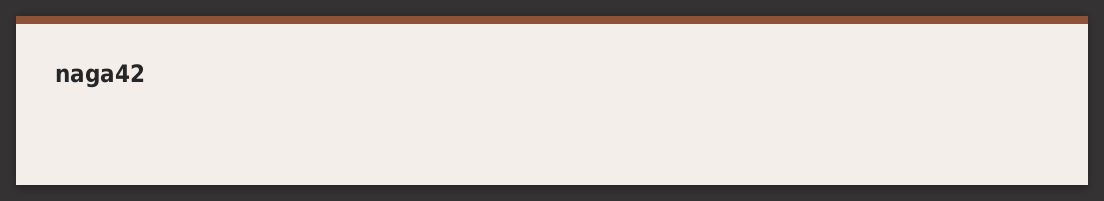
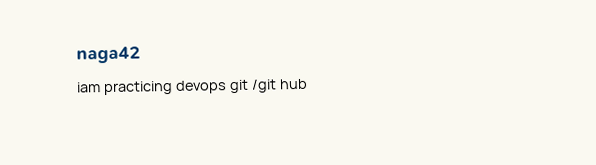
+ iam practicing devops git /git hub

